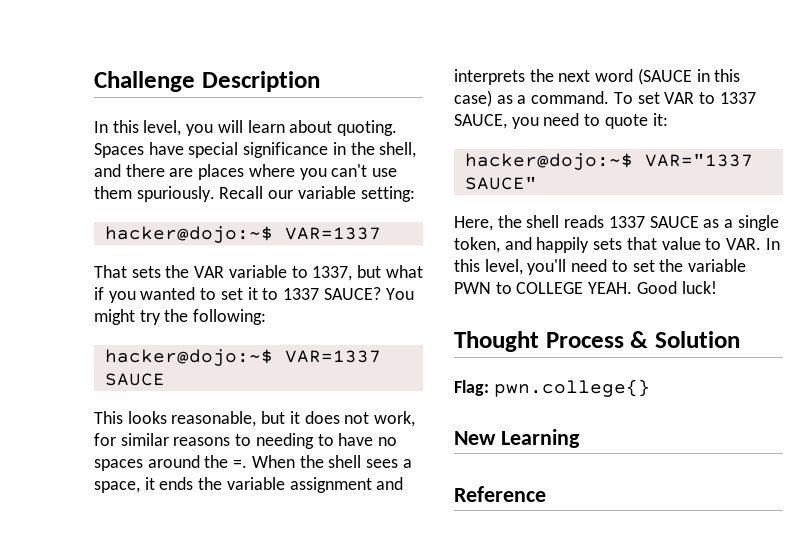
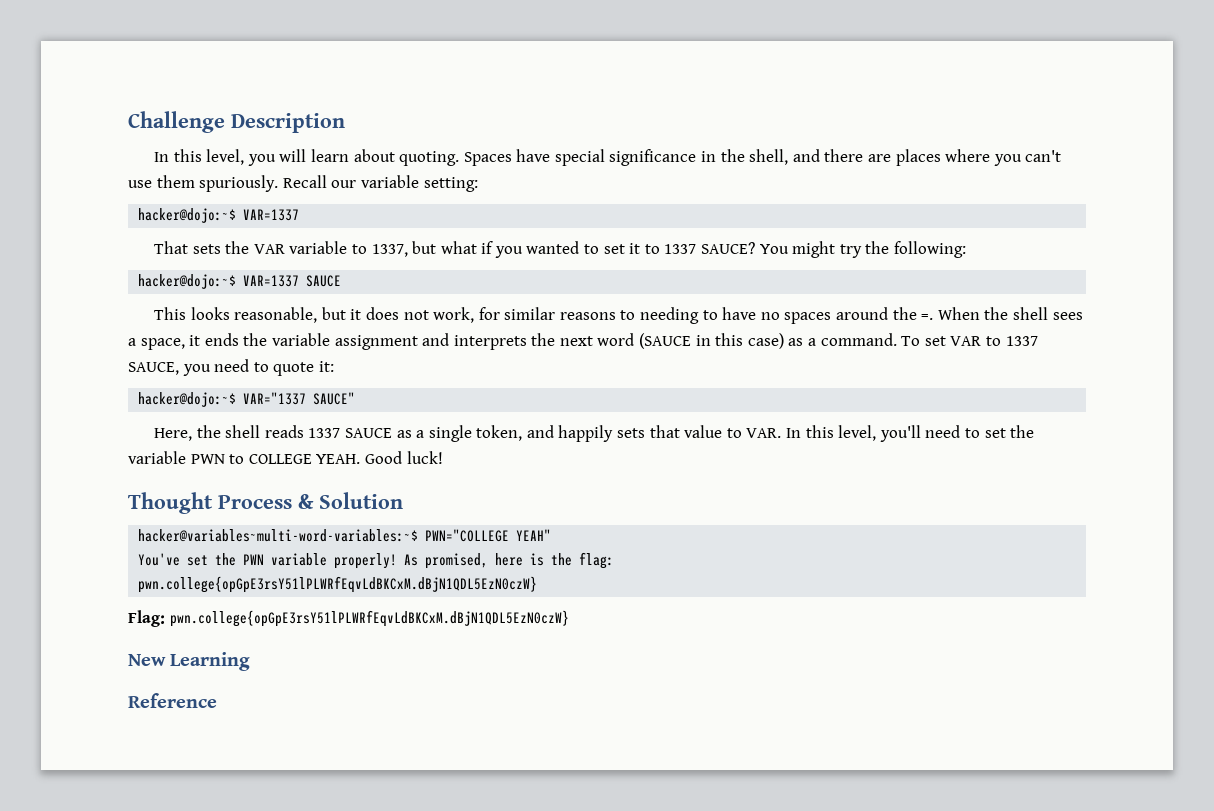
+ hacker@variables~multi-word-variables:~$ PWN="COLLEGE YEAH"
+ You've set the PWN variable properly! As promised, here is the flag:
+ pwn.college{opGpE3rsY51lPLWRfEqvLdBKCxM.dBjN1QDL5EzN0czW}
- Flag: pwn.college{}
+ Flag: pwn.college{opGpE3rsY51lPLWRfEqvLdBKCxM.dBjN1QDL5EzN0czW}

